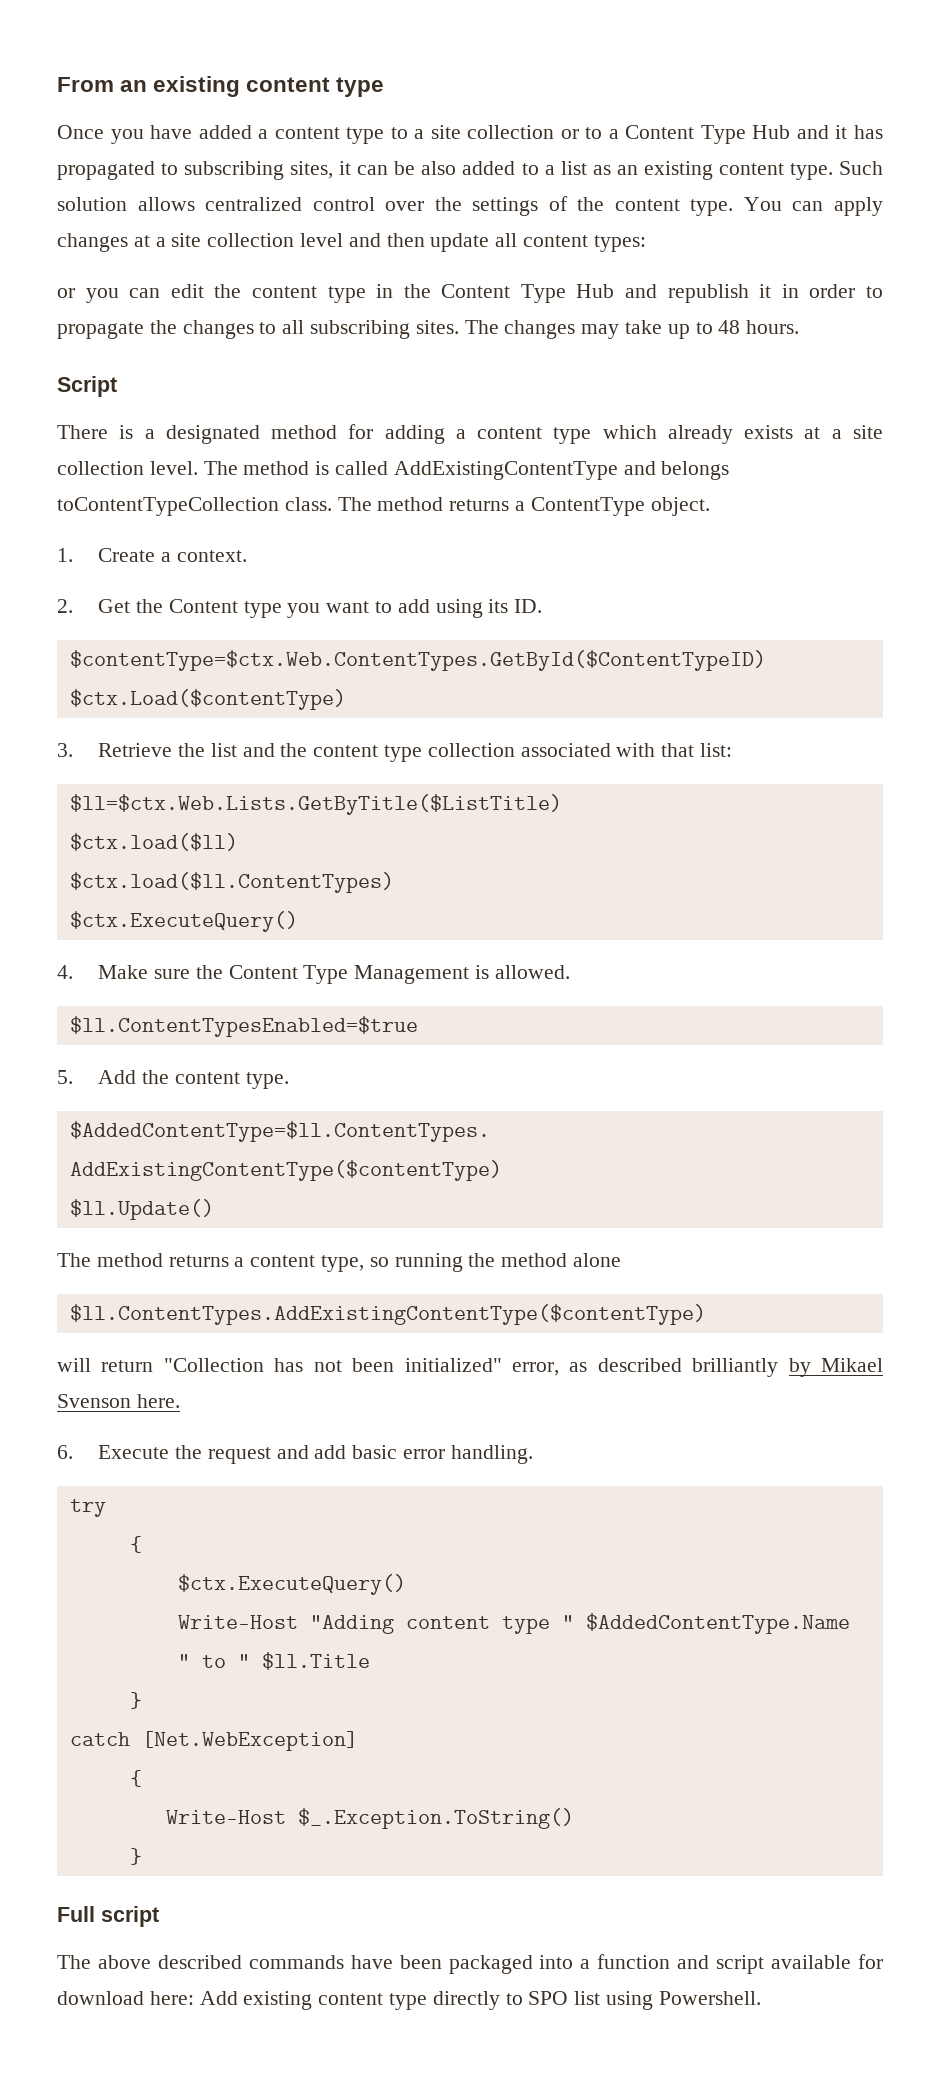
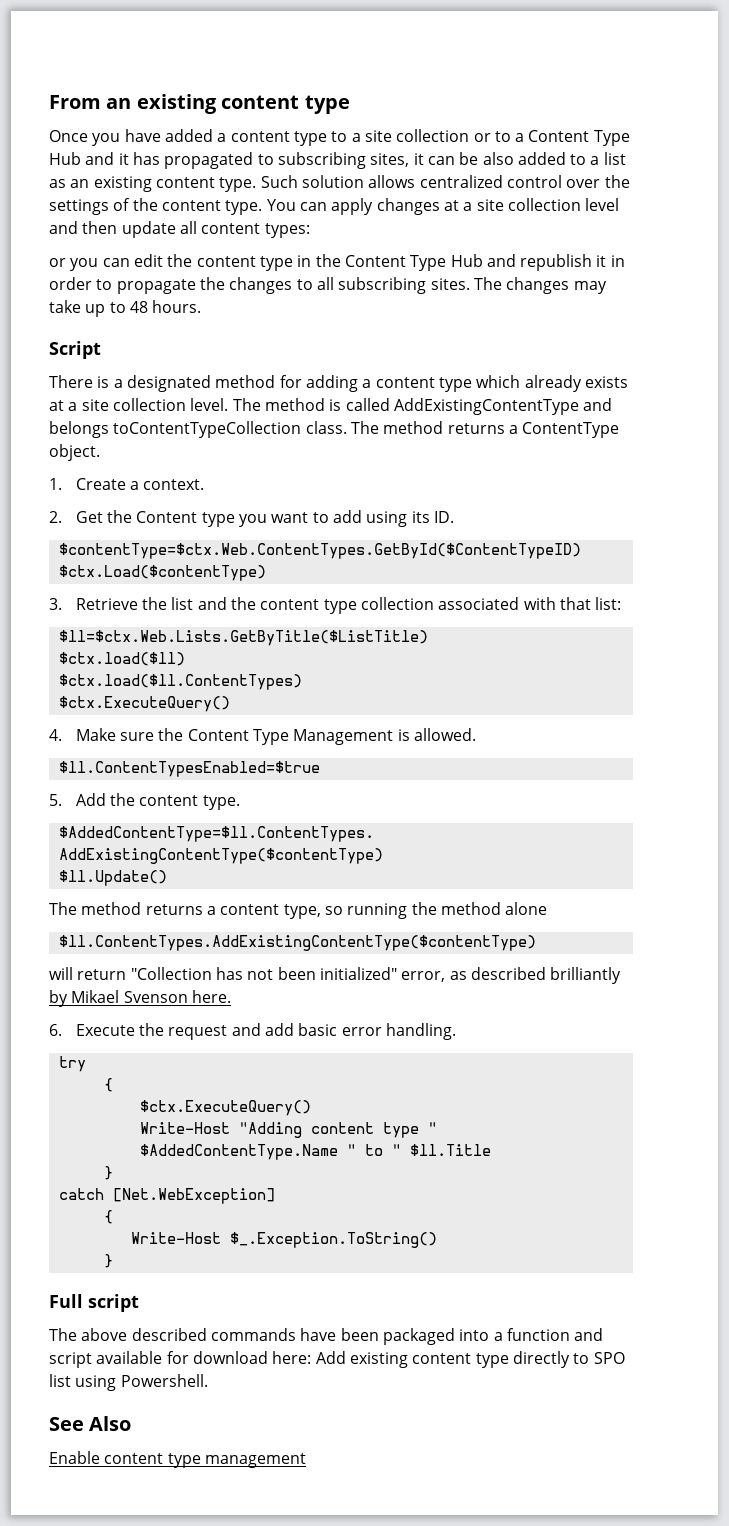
+ See Also
+ Enable content type management

